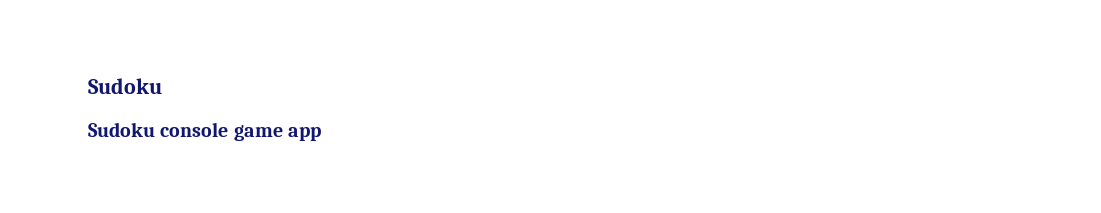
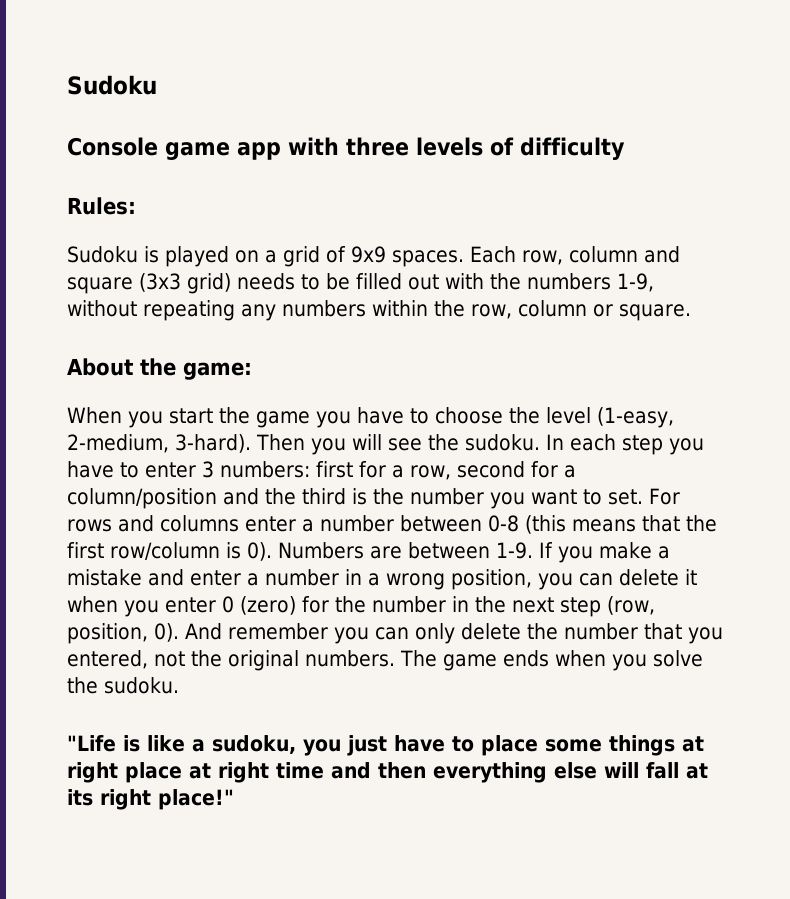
- Sudoku console game app
+ Console game app with three levels of difficulty
+ Rules:
+ Sudoku is played on a grid of 9x9 spaces. Each row, column and square (3x3 grid) needs to be filled out with the numbers 1-9, without repeating any numbers within the row, column or square.
+ About the game:
+ When you start the game you have to choose the level (1-easy, 2-medium, 3-hard). Then you will see the sudoku. In each step you have to enter 3 numbers: first for a row, second for a column/position and the third is the number you want to set. For rows and columns enter a number between 0-8 (this means that the first row/column is 0). Numbers are between 1-9. If you make а mistake and enter a number in a wrong position, you can delete it when you enter 0 (zero) for the number in the next step (row, position, 0). And remember you can only delete the number that you entered, not the original numbers. The game ends when you solve the sudoku.
+ "Life is like a sudoku, you just have to place some things at right place at right time and then everything else will fall at its right place!"

